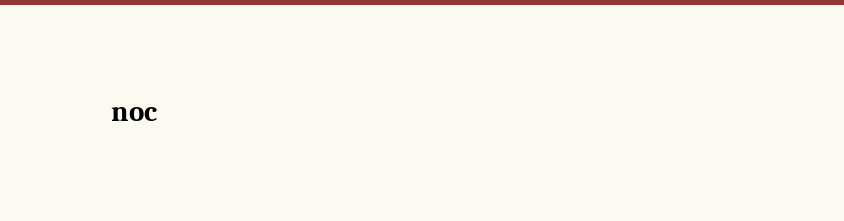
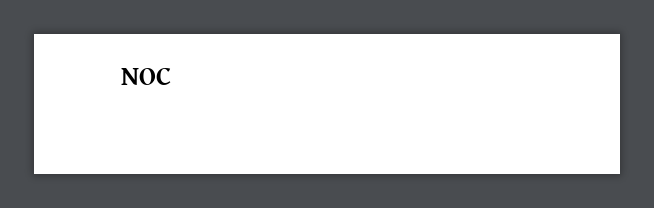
- noc
+ NOC

